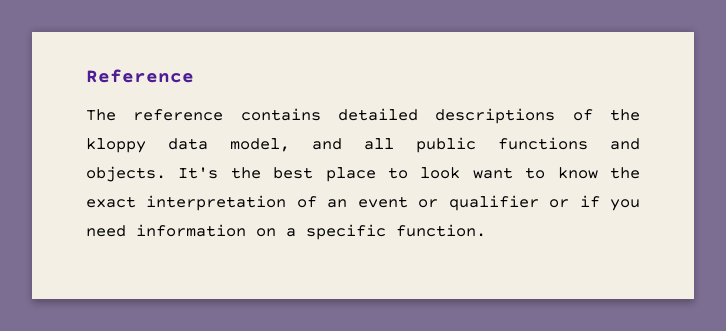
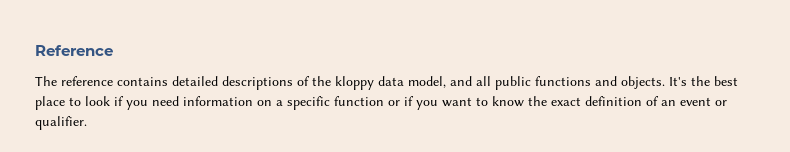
- It's the best place to look want to know the exact interpretation of an event or qualifier or if you need information on a specific function.
+ It's the best place to look if you need information on a specific function or if you want to know the exact definition of an event or qualifier.

